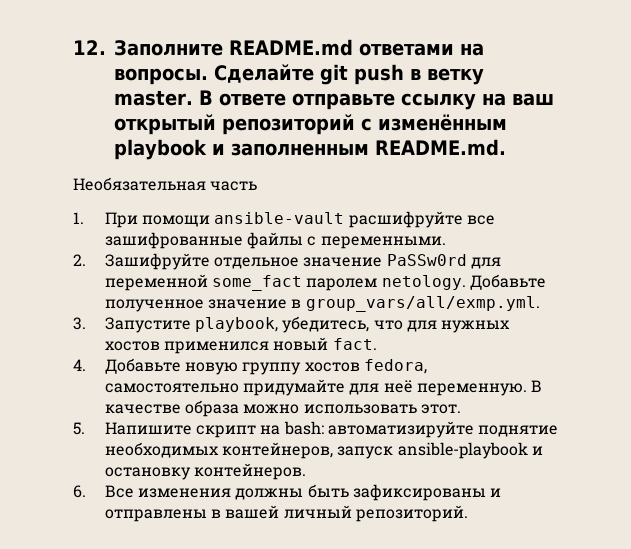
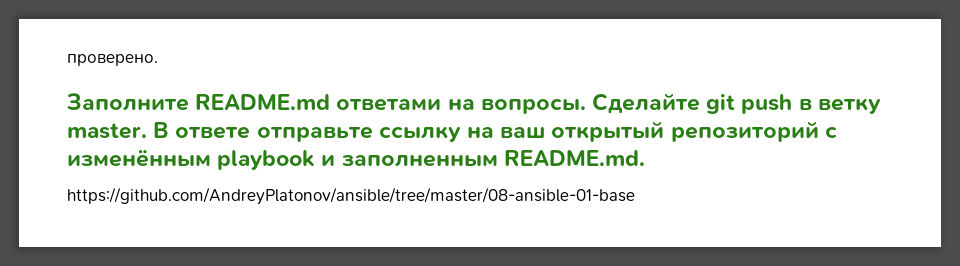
- 12. Заполните README.md ответами на вопросы.
+ проверено.
+ Заполните README.md ответами на вопросы.
- Необязательная часть
- 1. При помощи ansible-vault расшифруйте все зашифрованные файлы с переменными.
- 2. Зашифруйте отдельное значение PaSSw0rd для переменной some_fact паролем netology. Добавьте полученное значение в group_vars/all/exmp.yml.
- 3. Запустите playbook, убедитесь, что для нужных хостов применился новый fact.
- 4. Добавьте новую группу хостов fedora, самостоятельно придумайте для неё переменную. В качестве образа можно использовать этот.
- 5. Напишите скрипт на bash: автоматизируйте поднятие необходимых контейнеров, запуск ansible-playbook и остановку контейнеров.
- 6. Все изменения должны быть зафиксированы и отправлены в вашей личный репозиторий.
+ https://github.com/AndreyPlatonov/ansible/tree/master/08-ansible-01-base

